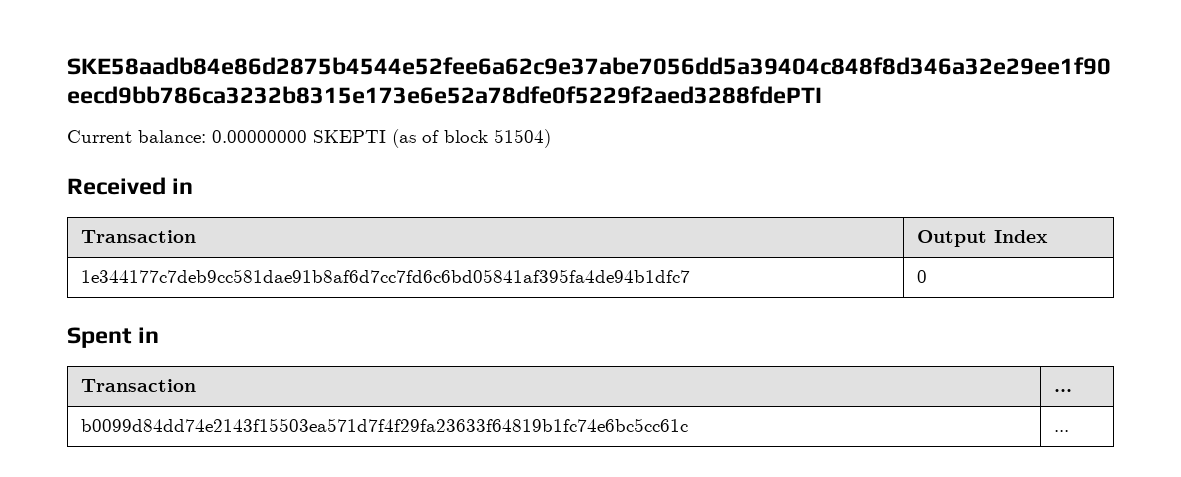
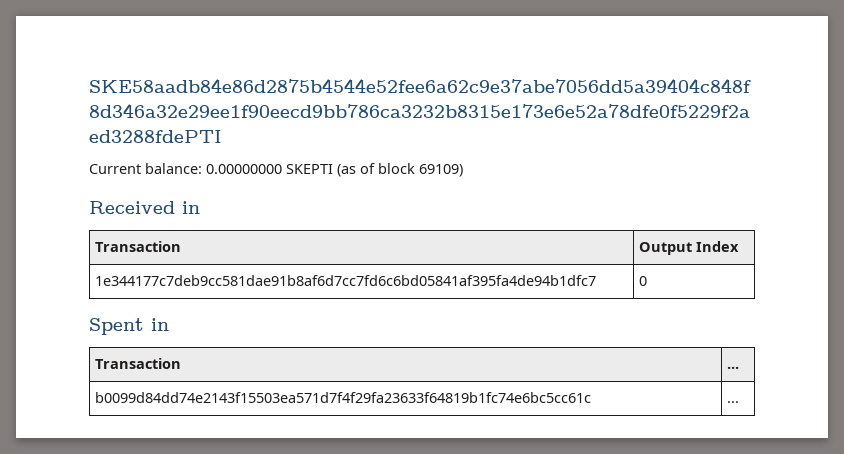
- Current balance: 0.00000000 SKEPTI (as of block 51504)
+ Current balance: 0.00000000 SKEPTI (as of block 69109)

